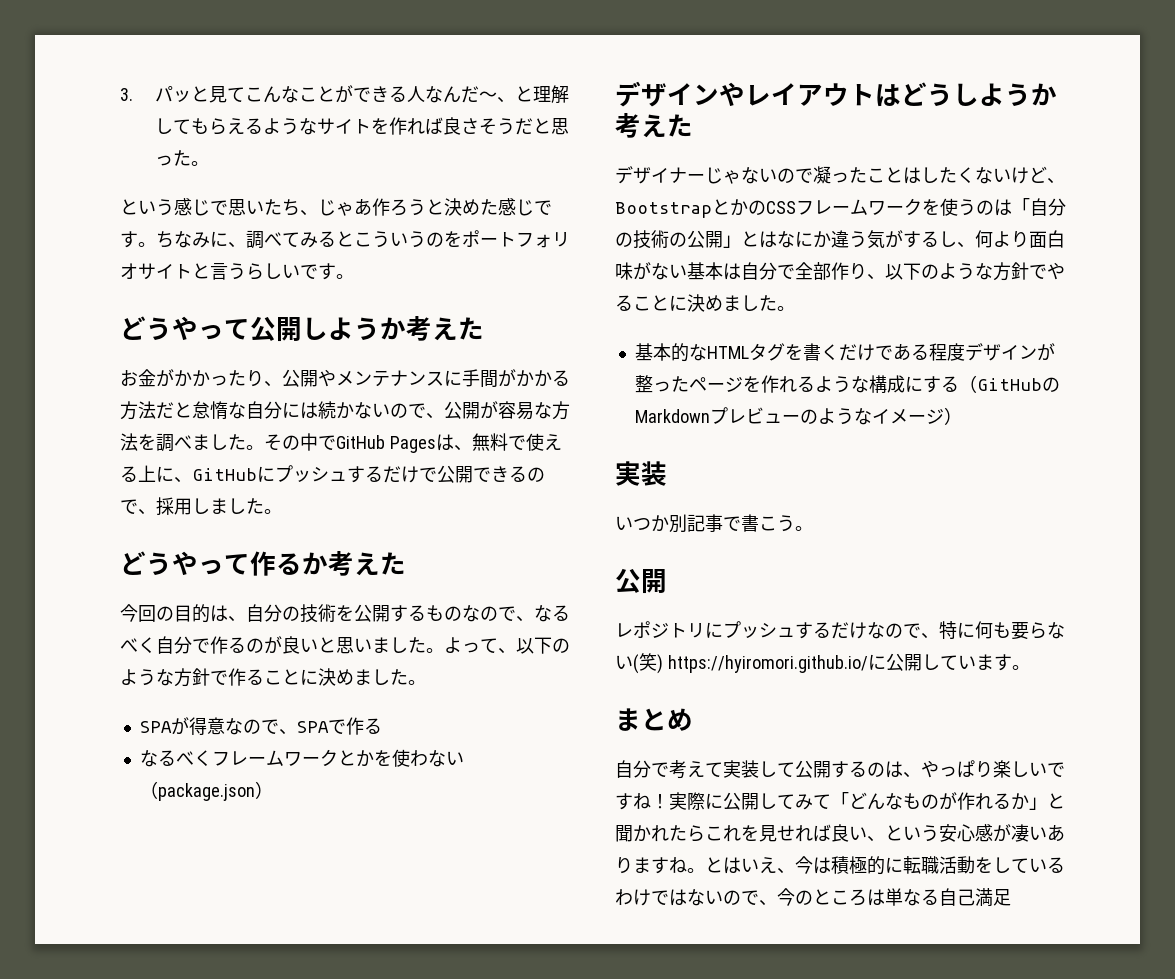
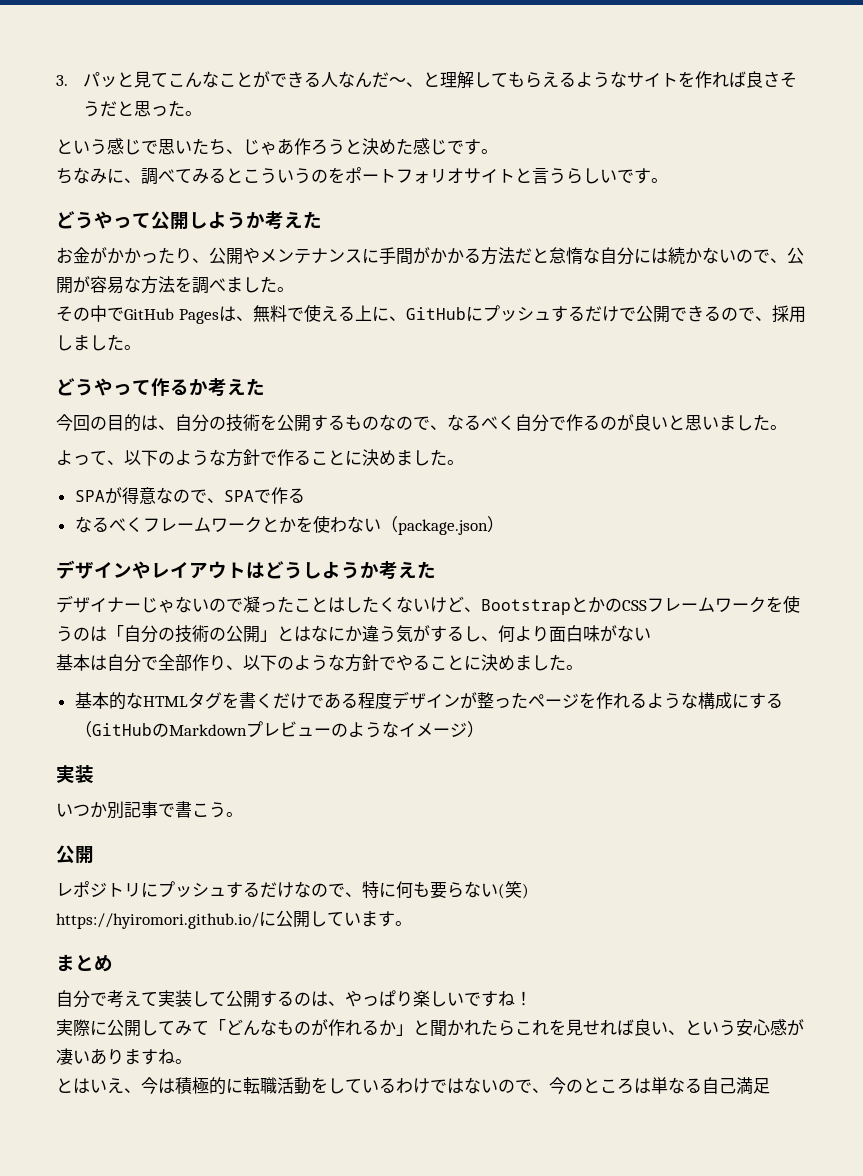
- という感じで思いたち、じゃあ作ろうと決めた感じです。ちなみに、調べてみるとこういうのをポートフォリオサイトと言うらしいです。
+ という感じで思いたち、じゃあ作ろうと決めた感じです。
+ ちなみに、調べてみるとこういうのをポートフォリオサイトと言うらしいです。
- お金がかかったり、公開やメンテナンスに手間がかかる方法だと怠惰な自分には続かないので、公開が容易な方法を調べました。その中でGitHub Pagesは、無料で使える上に、GitHubにプッシュするだけで公開できるので、採用しました。
+ お金がかかったり、公開やメンテナンスに手間がかかる方法だと怠惰な自分には続かないので、公開が容易な方法を調べました。
+ その中でGitHub Pagesは、無料で使える上に、GitHubにプッシュするだけで公開できるので、採用しました。
- 今回の目的は、自分の技術を公開するものなので、なるべく自分で作るのが良いと思いました。よって、以下のような方針で作ることに決めました。
+ 今回の目的は、自分の技術を公開するものなので、なるべく自分で作るのが良いと思いました。
+ よって、以下のような方針で作ることに決めました。
- デザイナーじゃないので凝ったことはしたくないけど、BootstrapとかのCSSフレームワークを使うのは「自分の技術の公開」とはなにか違う気がするし、何より面白味がない基本は自分で全部作り、以下のような方針でやることに決めました。
+ デザイナーじゃないので凝ったことはしたくないけど、BootstrapとかのCSSフレームワークを使うのは「自分の技術の公開」とはなにか違う気がするし、何より面白味がない
+ 基本は自分で全部作り、以下のような方針でやることに決めました。
- レポジトリにプッシュするだけなので、特に何も要らない(笑) https://hyiromori.github.io/に公開しています。
+ レポジトリにプッシュするだけなので、特に何も要らない(笑)
+ https://hyiromori.github.io/に公開しています。
- 自分で考えて実装して公開するのは、やっぱり楽しいですね！実際に公開してみて「どんなものが作れるか」と聞かれたらこれを見せれば良い、という安心感が凄いありますね。とはいえ、今は積極的に転職活動をしているわけではないので、今のところは単なる自己満足
+ 自分で考えて実装して公開するのは、やっぱり楽しいですね！
+ 実際に公開してみて「どんなものが作れるか」と聞かれたらこれを見せれば良い、という安心感が凄いありますね。
+ とはいえ、今は積極的に転職活動をしているわけではないので、今のところは単なる自己満足

